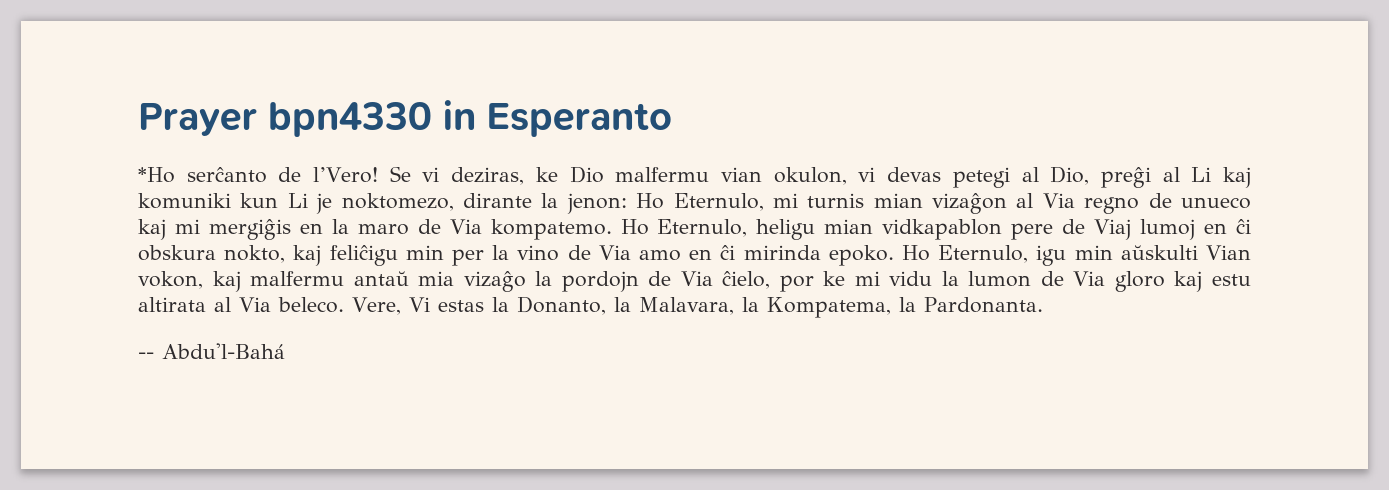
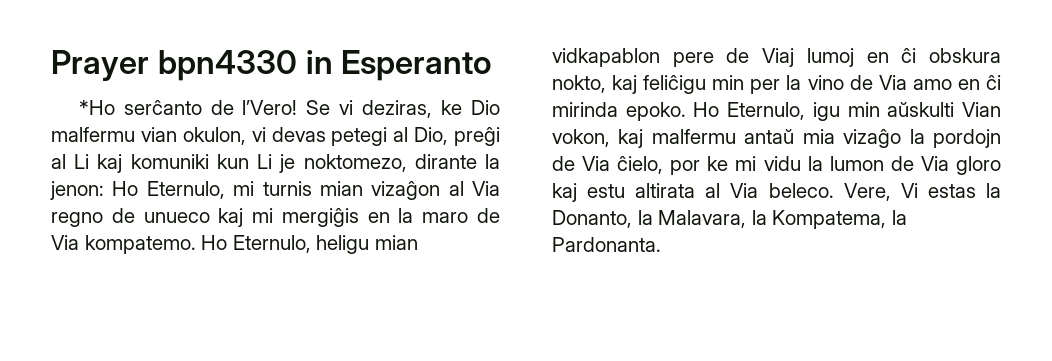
- -- Abdu'l-Bahá

